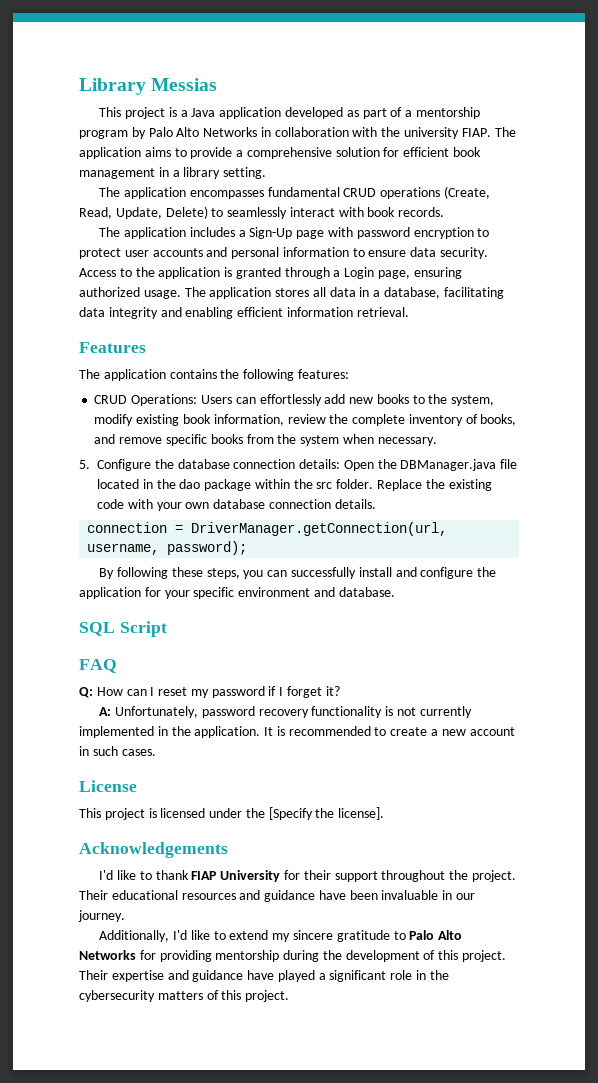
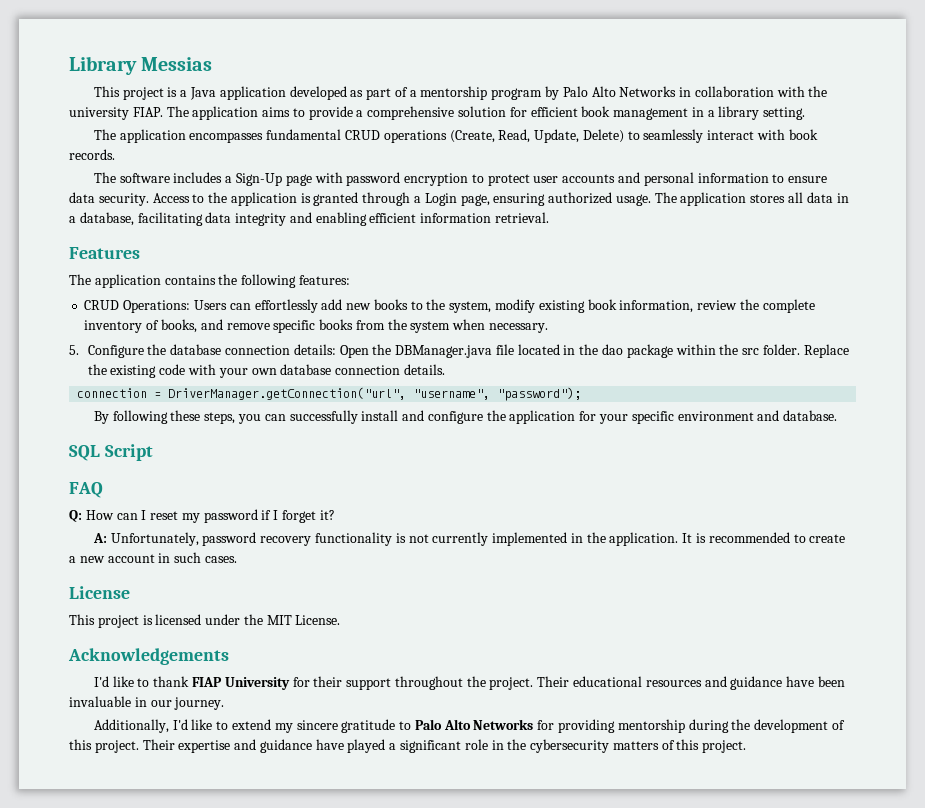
- The application includes a Sign-Up page with password encryption to protect user accounts and personal information to ensure data security.
+ The software includes a Sign-Up page with password encryption to protect user accounts and personal information to ensure data security.
- connection = DriverManager.getConnection(url, username, password);
+ connection = DriverManager.getConnection("url", "username", "password");
- This project is licensed under the [Specify the license].
+ This project is licensed under the MIT License.

